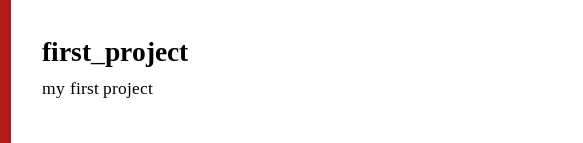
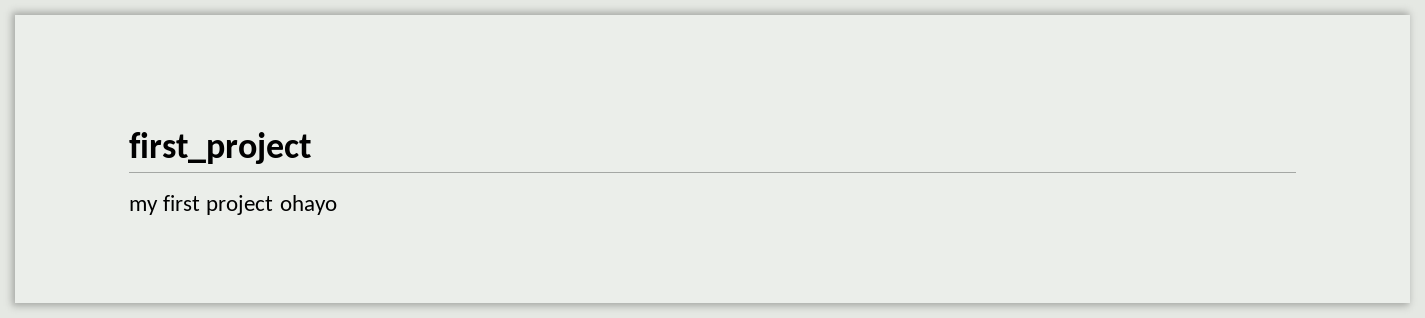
- my first project
+ my first project ohayo

